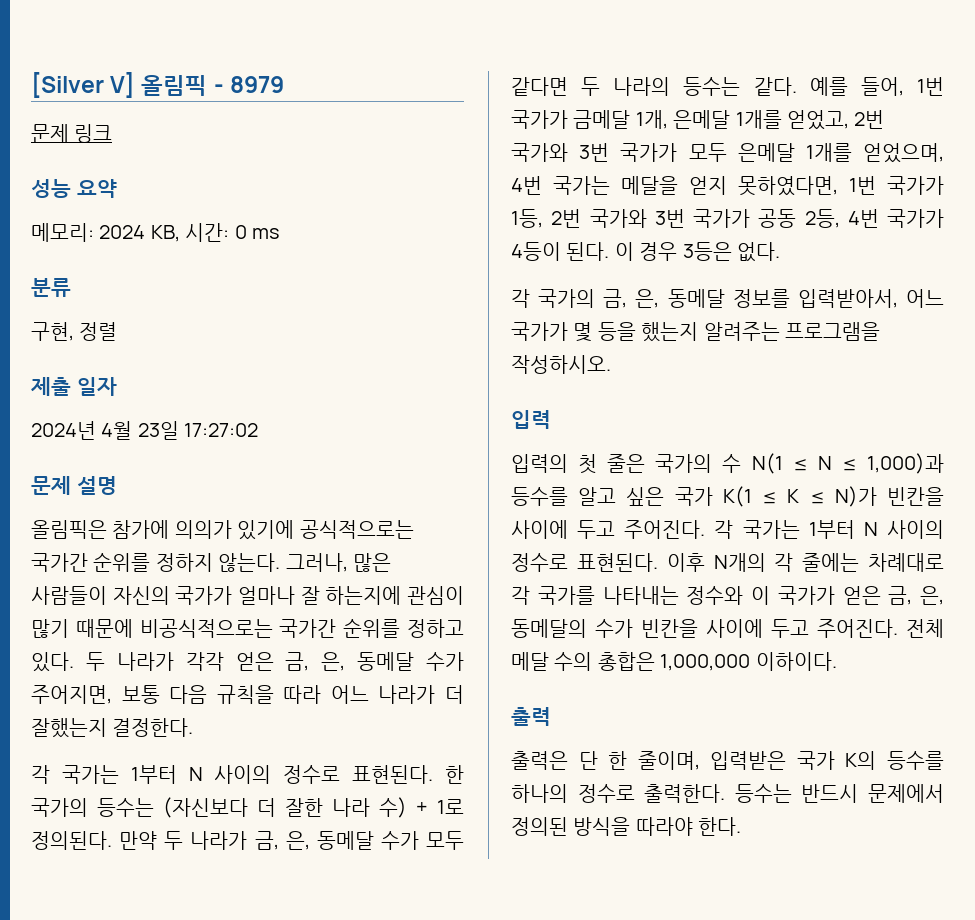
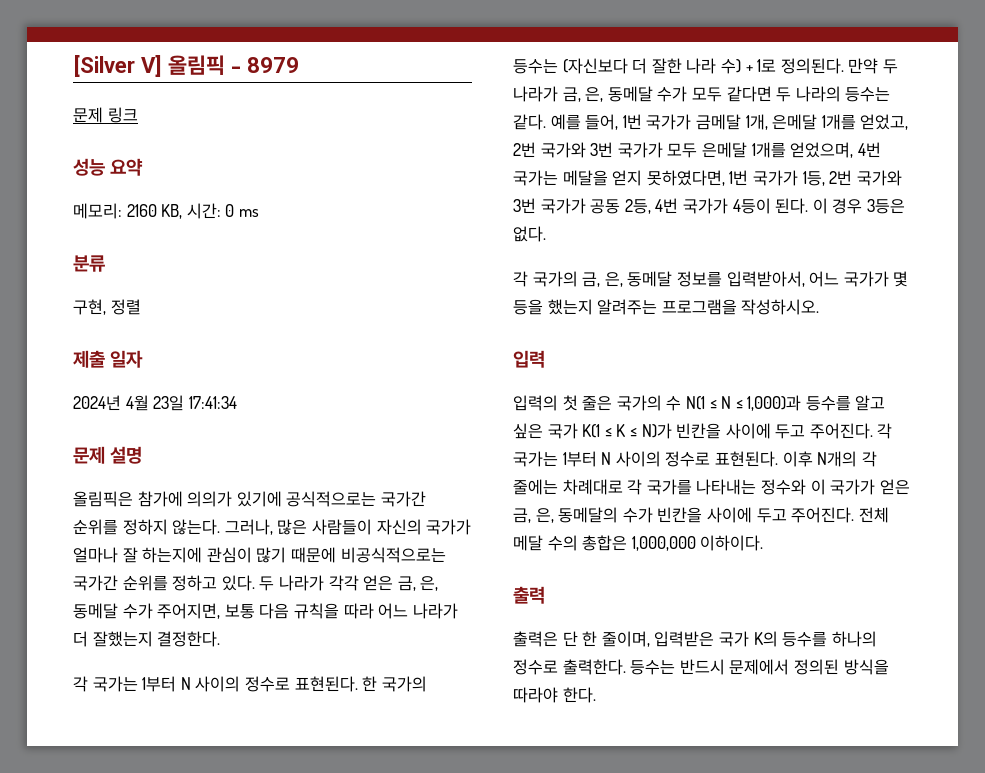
- 메모리: 2024 KB, 시간: 0 ms
+ 메모리: 2160 KB, 시간: 0 ms
- 2024년 4월 23일 17:27:02
+ 2024년 4월 23일 17:41:34

